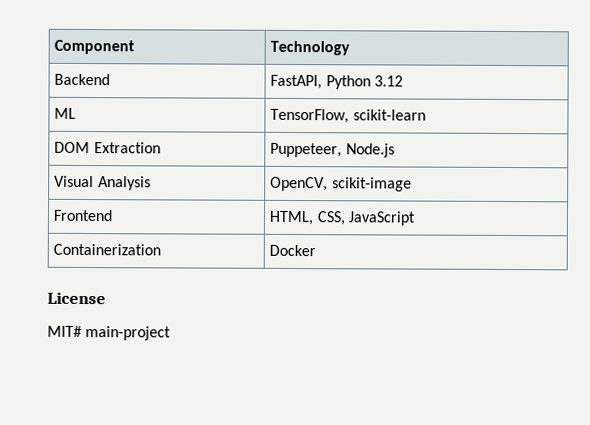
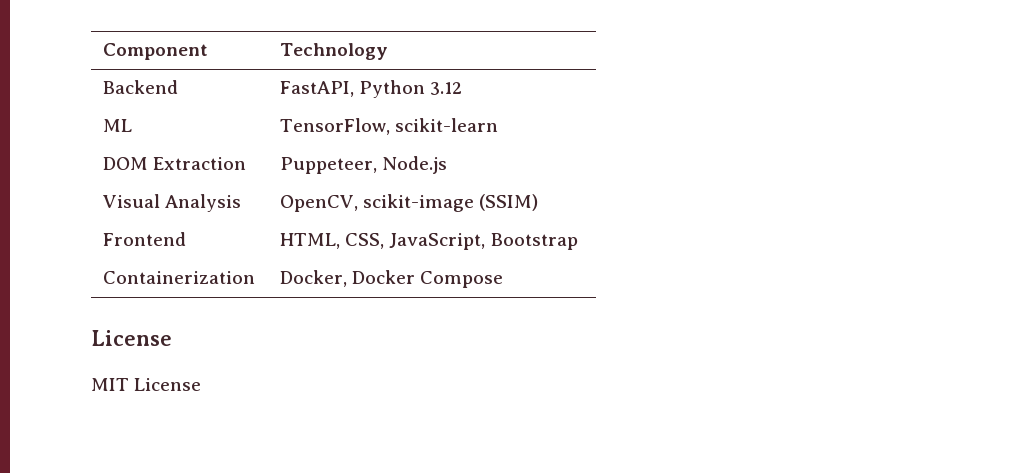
- Visual Analysis | OpenCV, scikit-image
+ Visual Analysis | OpenCV, scikit-image (SSIM)
- Frontend | HTML, CSS, JavaScript
+ Frontend | HTML, CSS, JavaScript, Bootstrap
- Containerization | Docker
+ Containerization | Docker, Docker Compose
- MIT# main-project
+ MIT License

